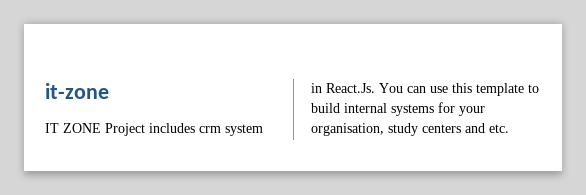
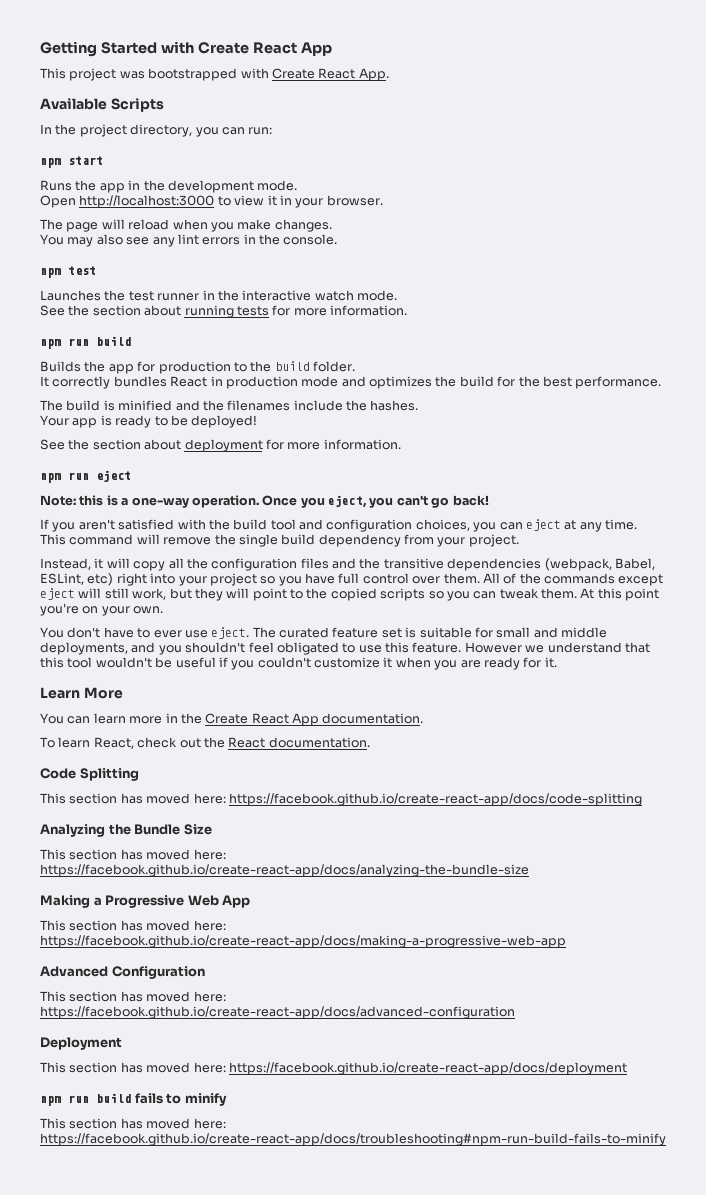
- it-zone
- IT ZONE Project includes crm system in React.Js. You can use this template to build internal systems for your organisation, study centers and etc.
+ Getting Started with Create React App
+ This project was bootstrapped with Create React App.
+ Available Scripts
+ In the project directory, you can run:
+ npm start
+ Runs the app in the development mode.
+ Open http://localhost:3000 to view it in your browser.
+ The page will reload when you make changes.
+ You may also see any lint errors in the console.
+ npm test
+ Launches the test runner in the interactive watch mode.
+ See the section about running tests for more information.
+ npm run build
+ Builds the app for production to the build folder.
+ It correctly bundles React in production mode and optimizes the build for the best performance.
+ The build is minified and the filenames include the hashes.
+ Your app is ready to be deployed!
+ See the section about deployment for more information.
+ npm run eject
+ Note: this is a one-way operation. Once you eject, you can't go back!
+ If you aren't satisfied with the build tool and configuration choices, you can eject at any time. This command will remove the single build dependency from your project.
+ Instead, it will copy all the configuration files and the transitive dependencies (webpack, Babel, ESLint, etc) right into your project so you have full control over them. All of the commands except eject will still work, but they will point to the copied scripts so you can tweak them. At this point you're on your own.
+ You don't have to ever use eject. The curated feature set is suitable for small and middle deployments, and you shouldn't feel obligated to use this feature. However we understand that this tool wouldn't be useful if you couldn't customize it when you are ready for it.
+ Learn More
+ You can learn more in the Create React App documentation.
+ To learn React, check out the React documentation.
+ Code Splitting
+ This section has moved here: https://facebook.github.io/create-react-app/docs/code-splitting
+ Analyzing the Bundle Size
+ This section has moved here: https://facebook.github.io/create-react-app/docs/analyzing-the-bundle-size
+ Making a Progressive Web App
+ This section has moved here: https://facebook.github.io/create-react-app/docs/making-a-progressive-web-app
+ Advanced Configuration
+ This section has moved here: https://facebook.github.io/create-react-app/docs/advanced-configuration
+ Deployment
+ This section has moved here: https://facebook.github.io/create-react-app/docs/deployment
+ npm run build fails to minify
+ This section has moved here: https://facebook.github.io/create-react-app/docs/troubleshooting#npm-run-build-fails-to-minify

